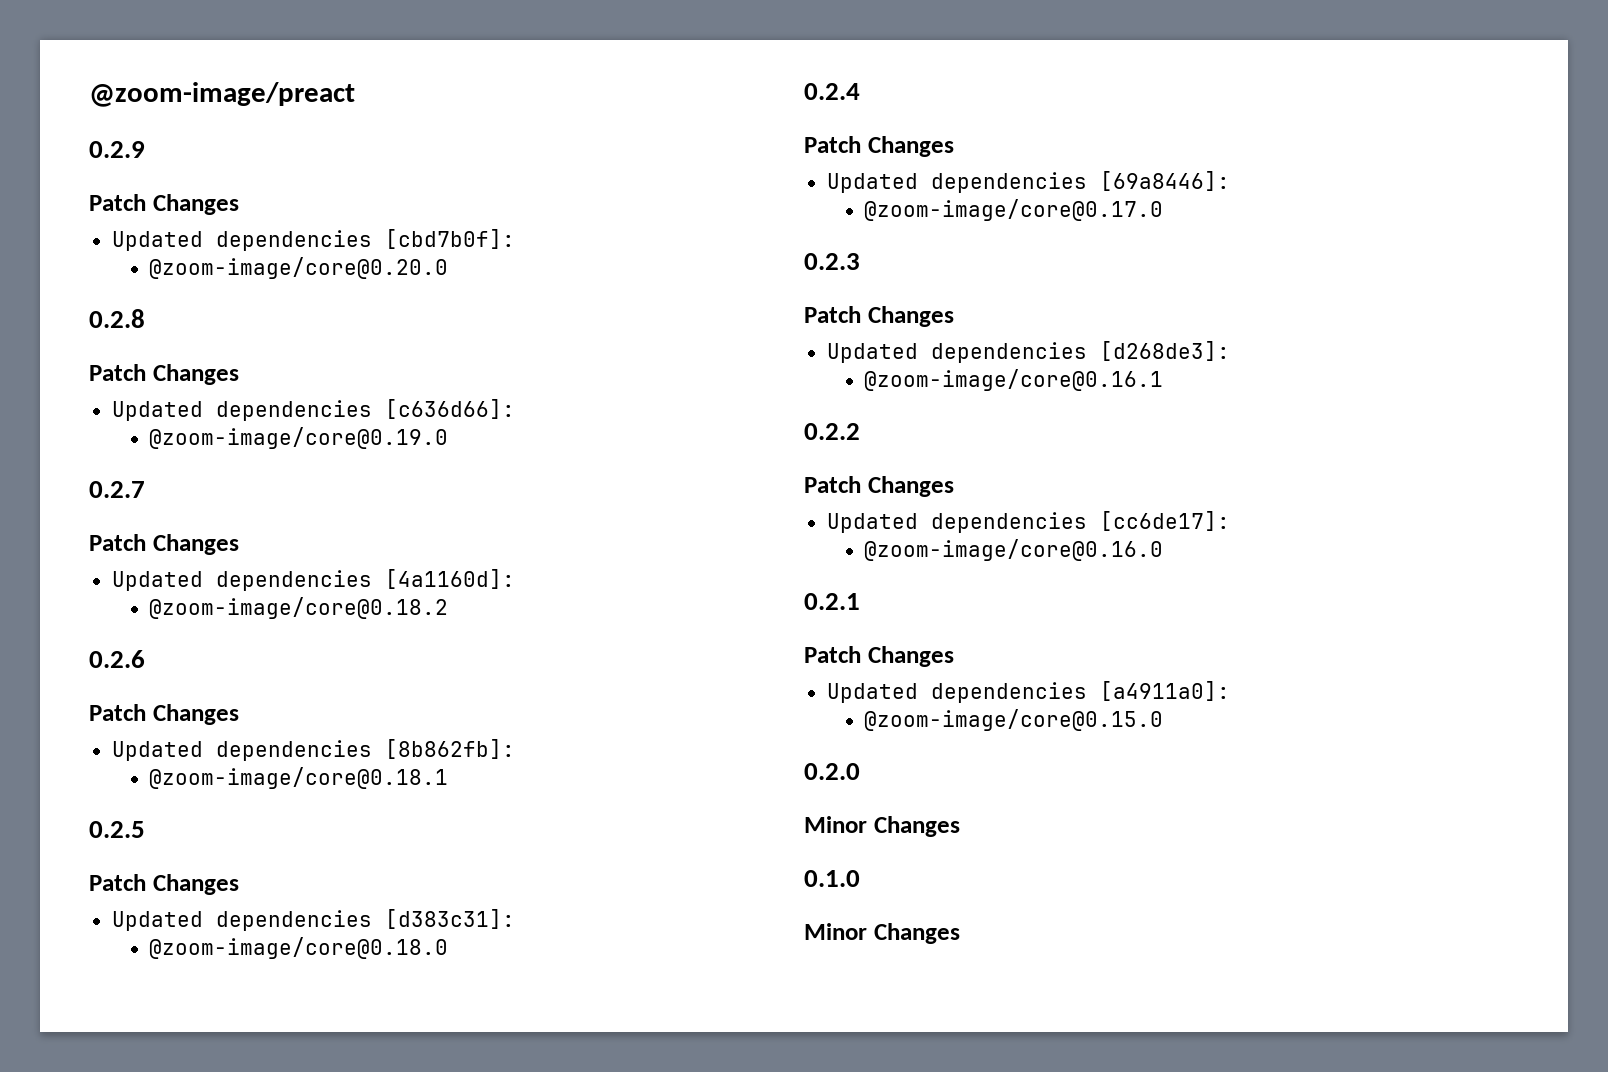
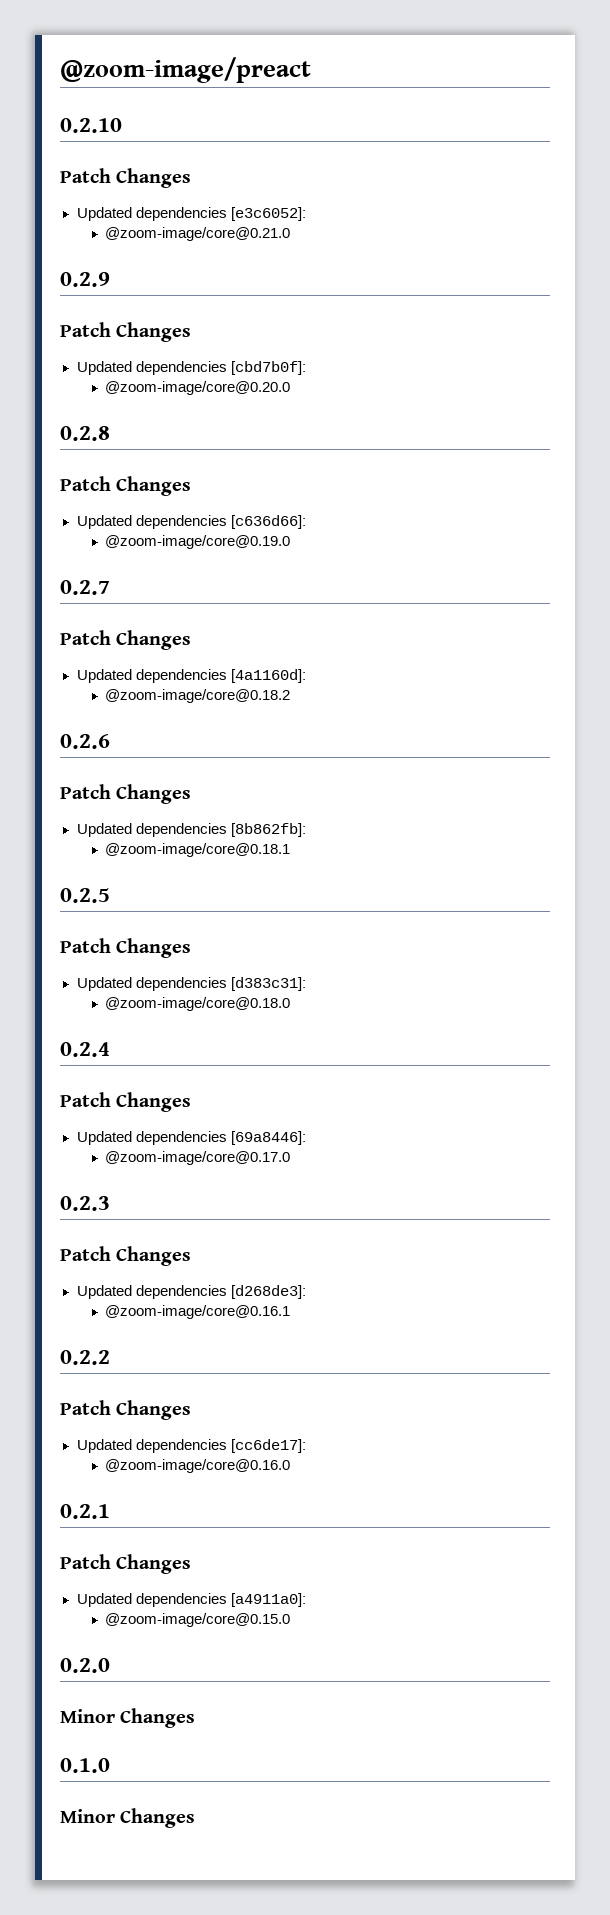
+ 0.2.10
+ Patch Changes
+ Updated dependencies [e3c6052]:
+ @zoom-image/core@0.21.0

